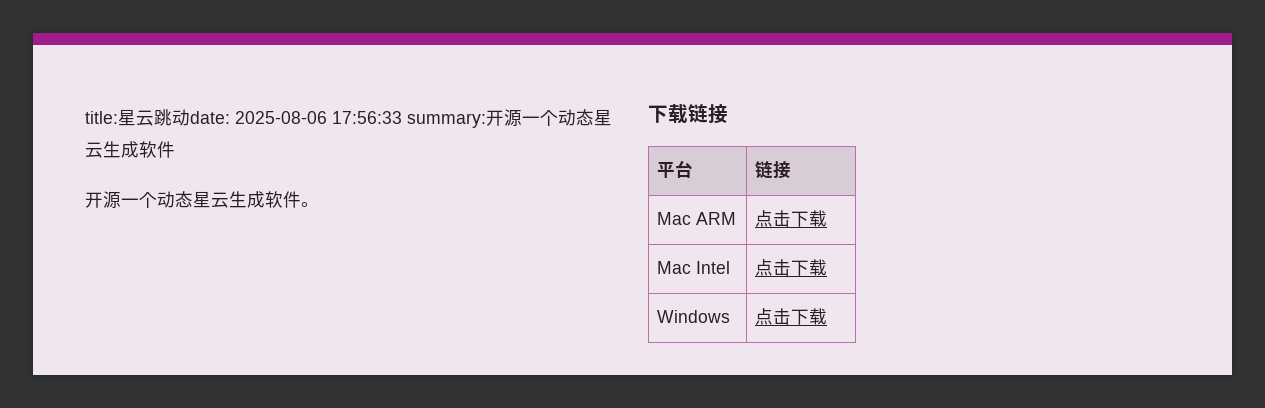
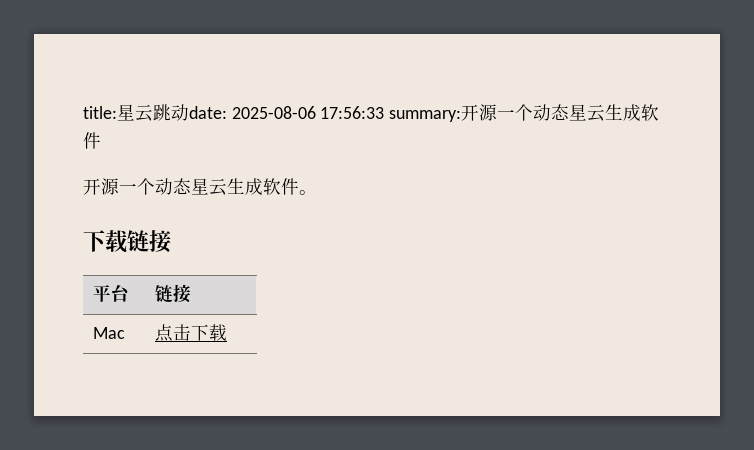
- Mac ARM | 点击下载
- Mac Intel | 点击下载
- Windows | 点击下载
+ Mac | 点击下载

